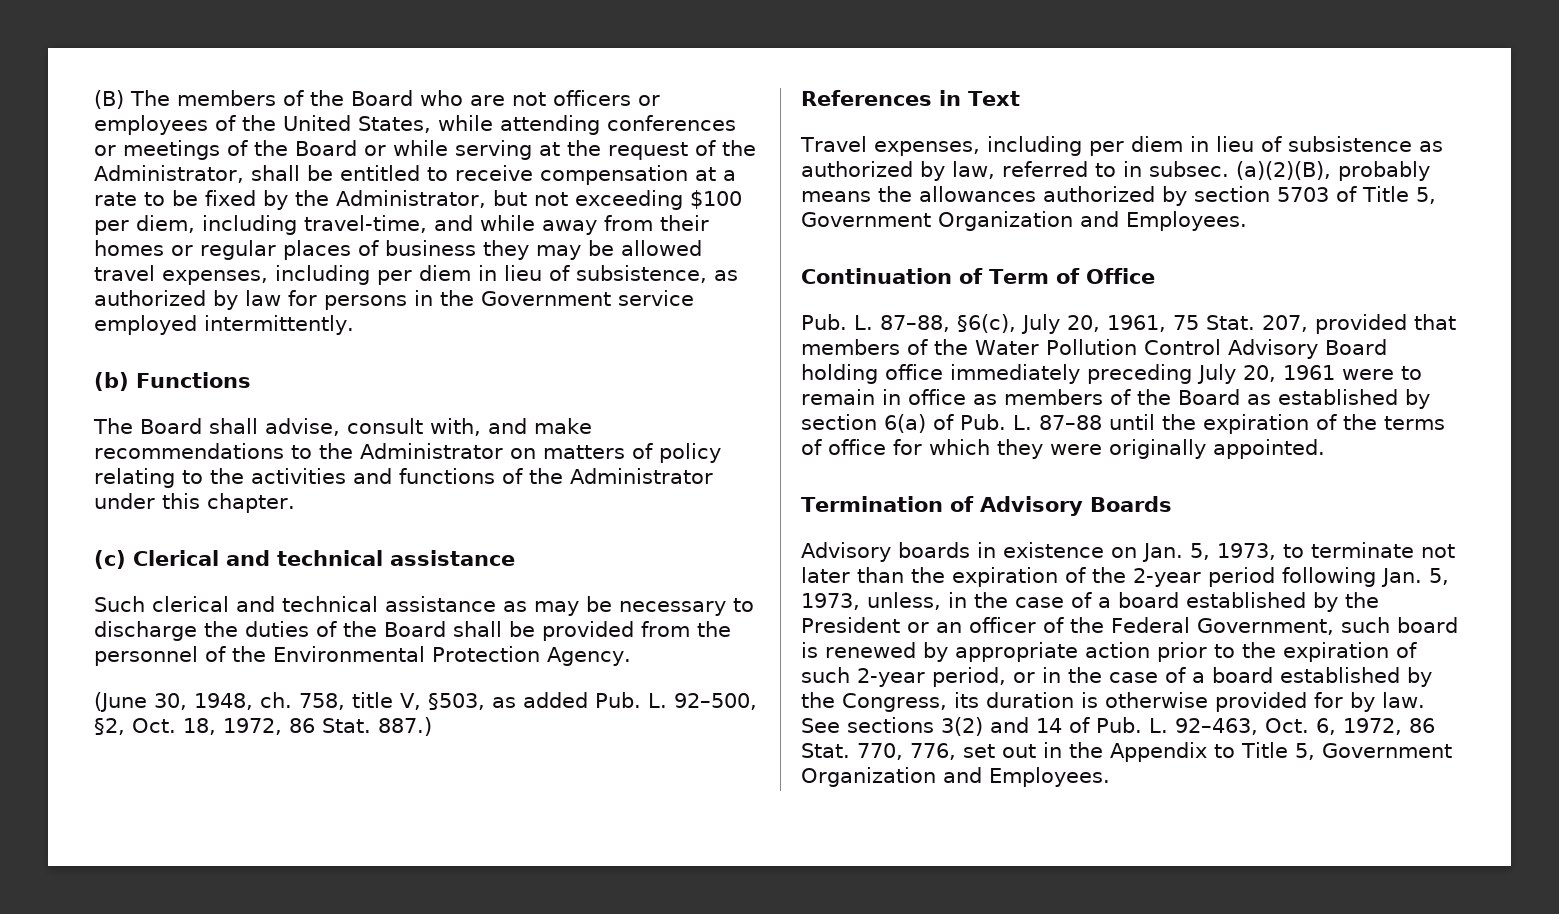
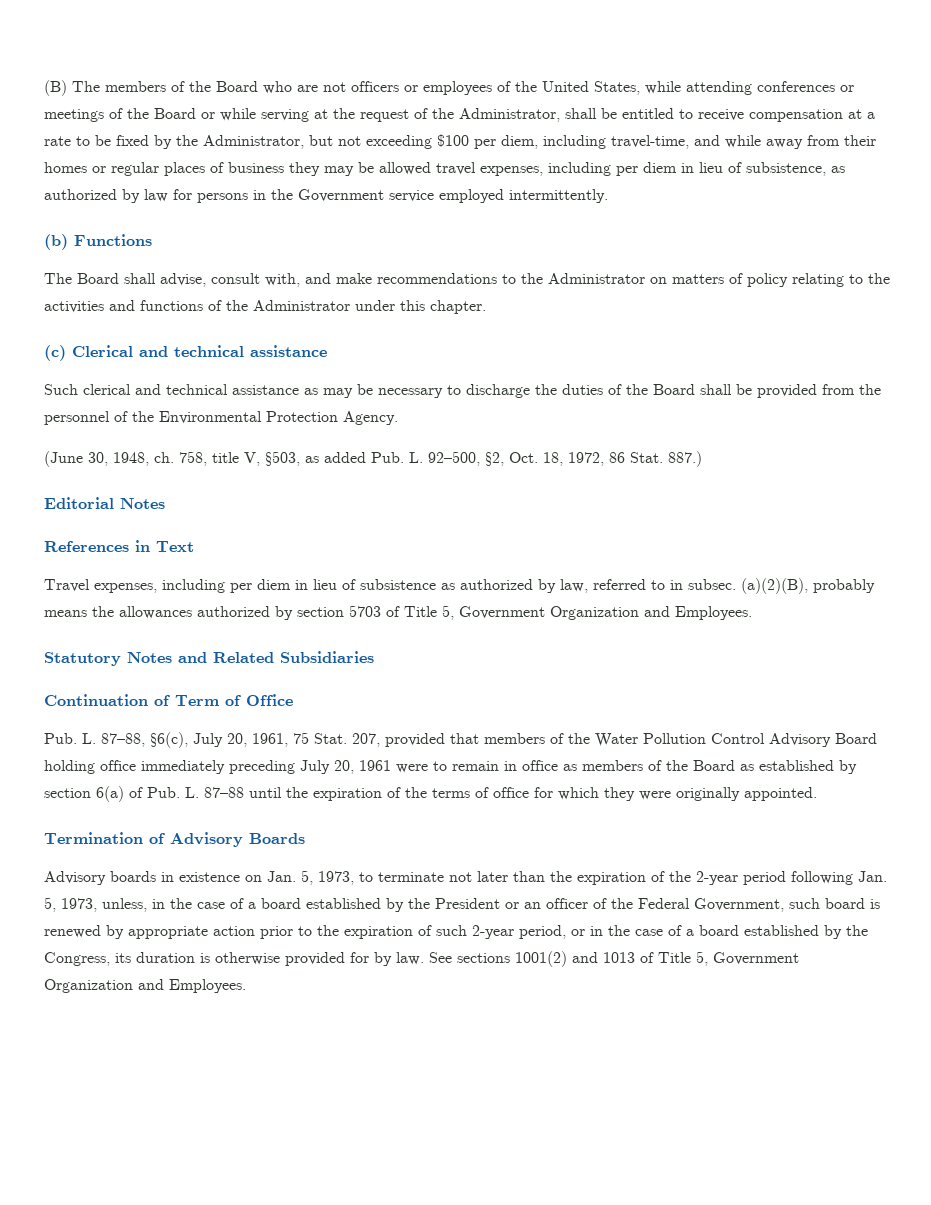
+ Editorial Notes
+ Statutory Notes and Related Subsidiaries
- See sections 3(2) and 14 of Pub. L. 92–463, Oct. 6, 1972, 86 Stat. 770, 776, set out in the Appendix to Title 5, Government Organization and Employees.
+ See sections 1001(2) and 1013 of Title 5, Government Organization and Employees.

